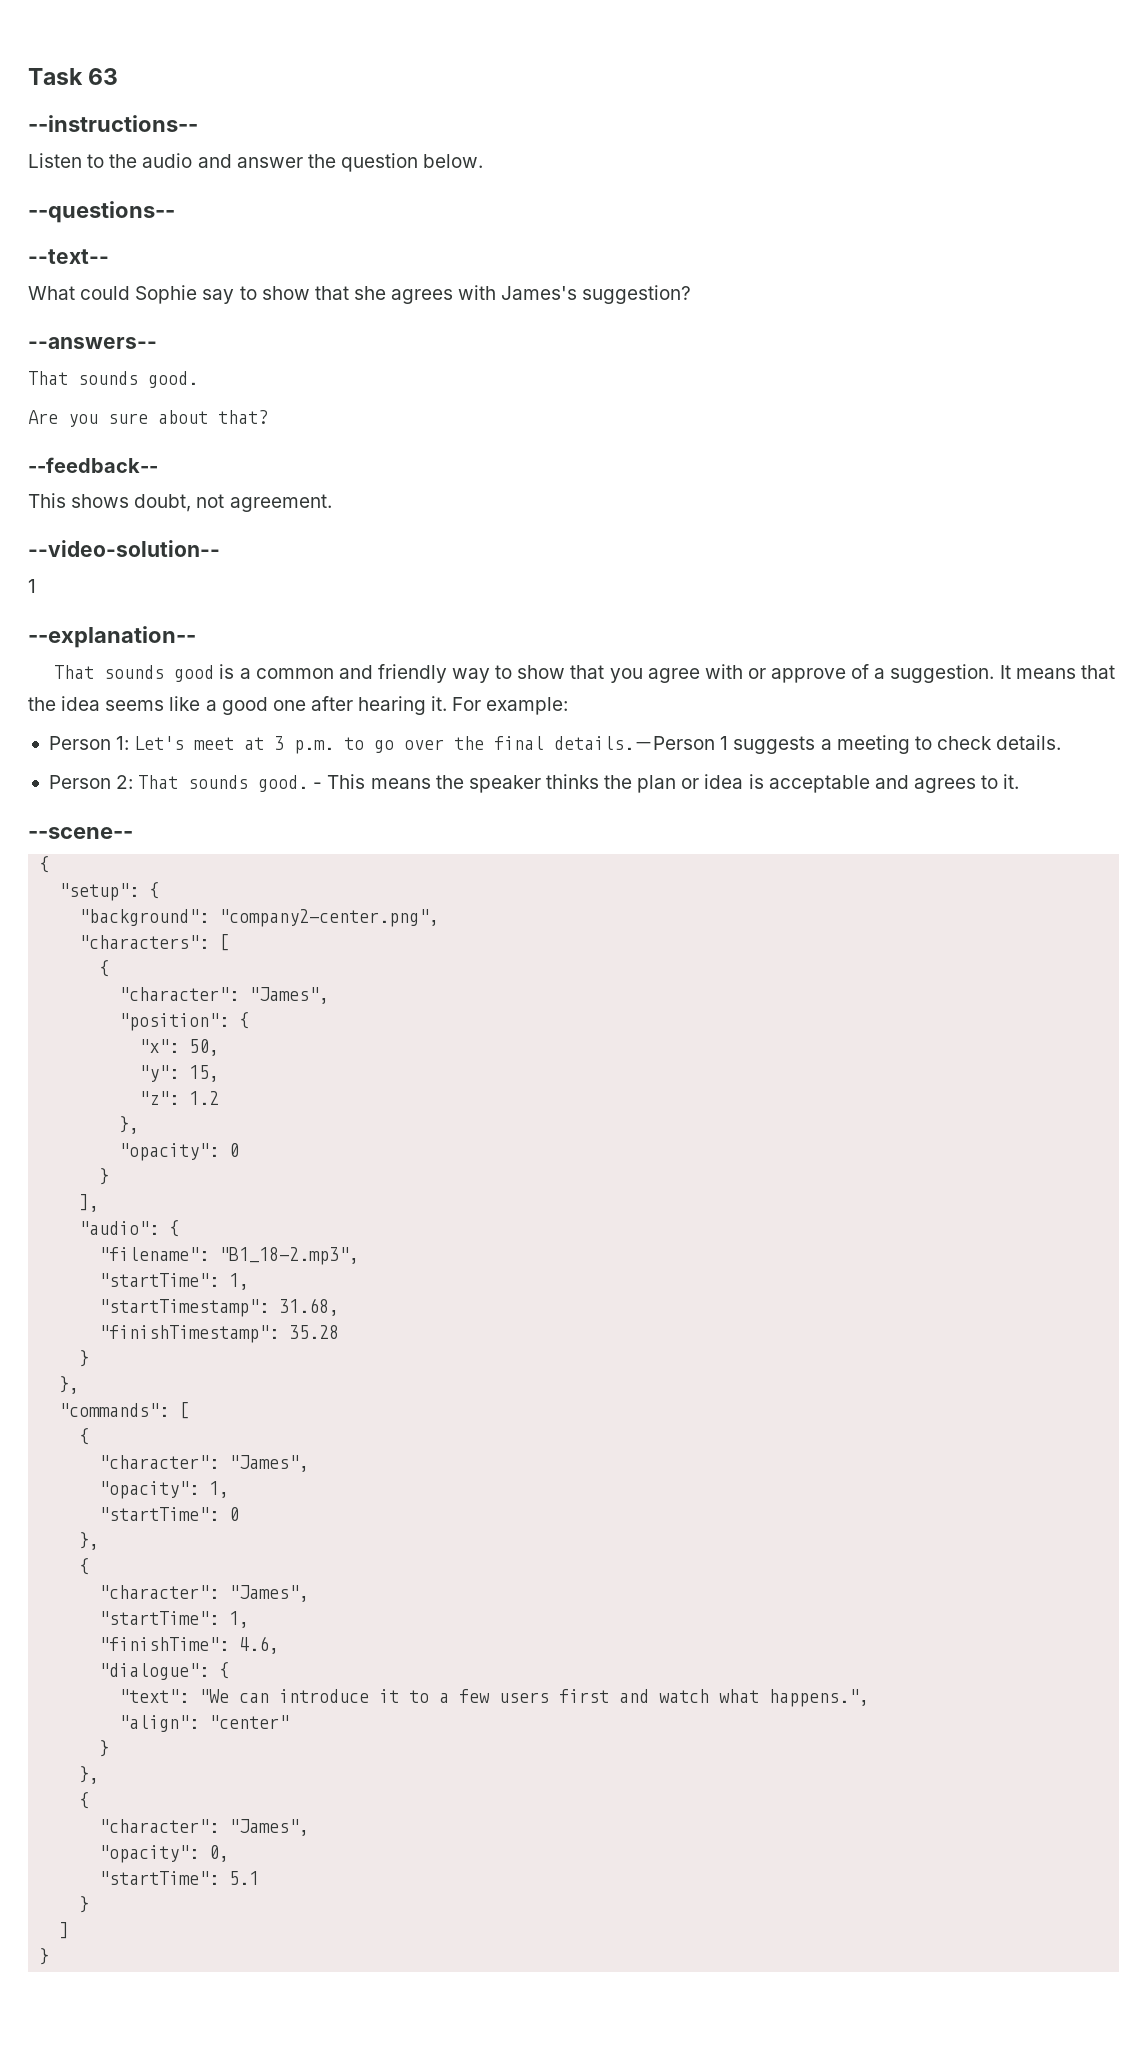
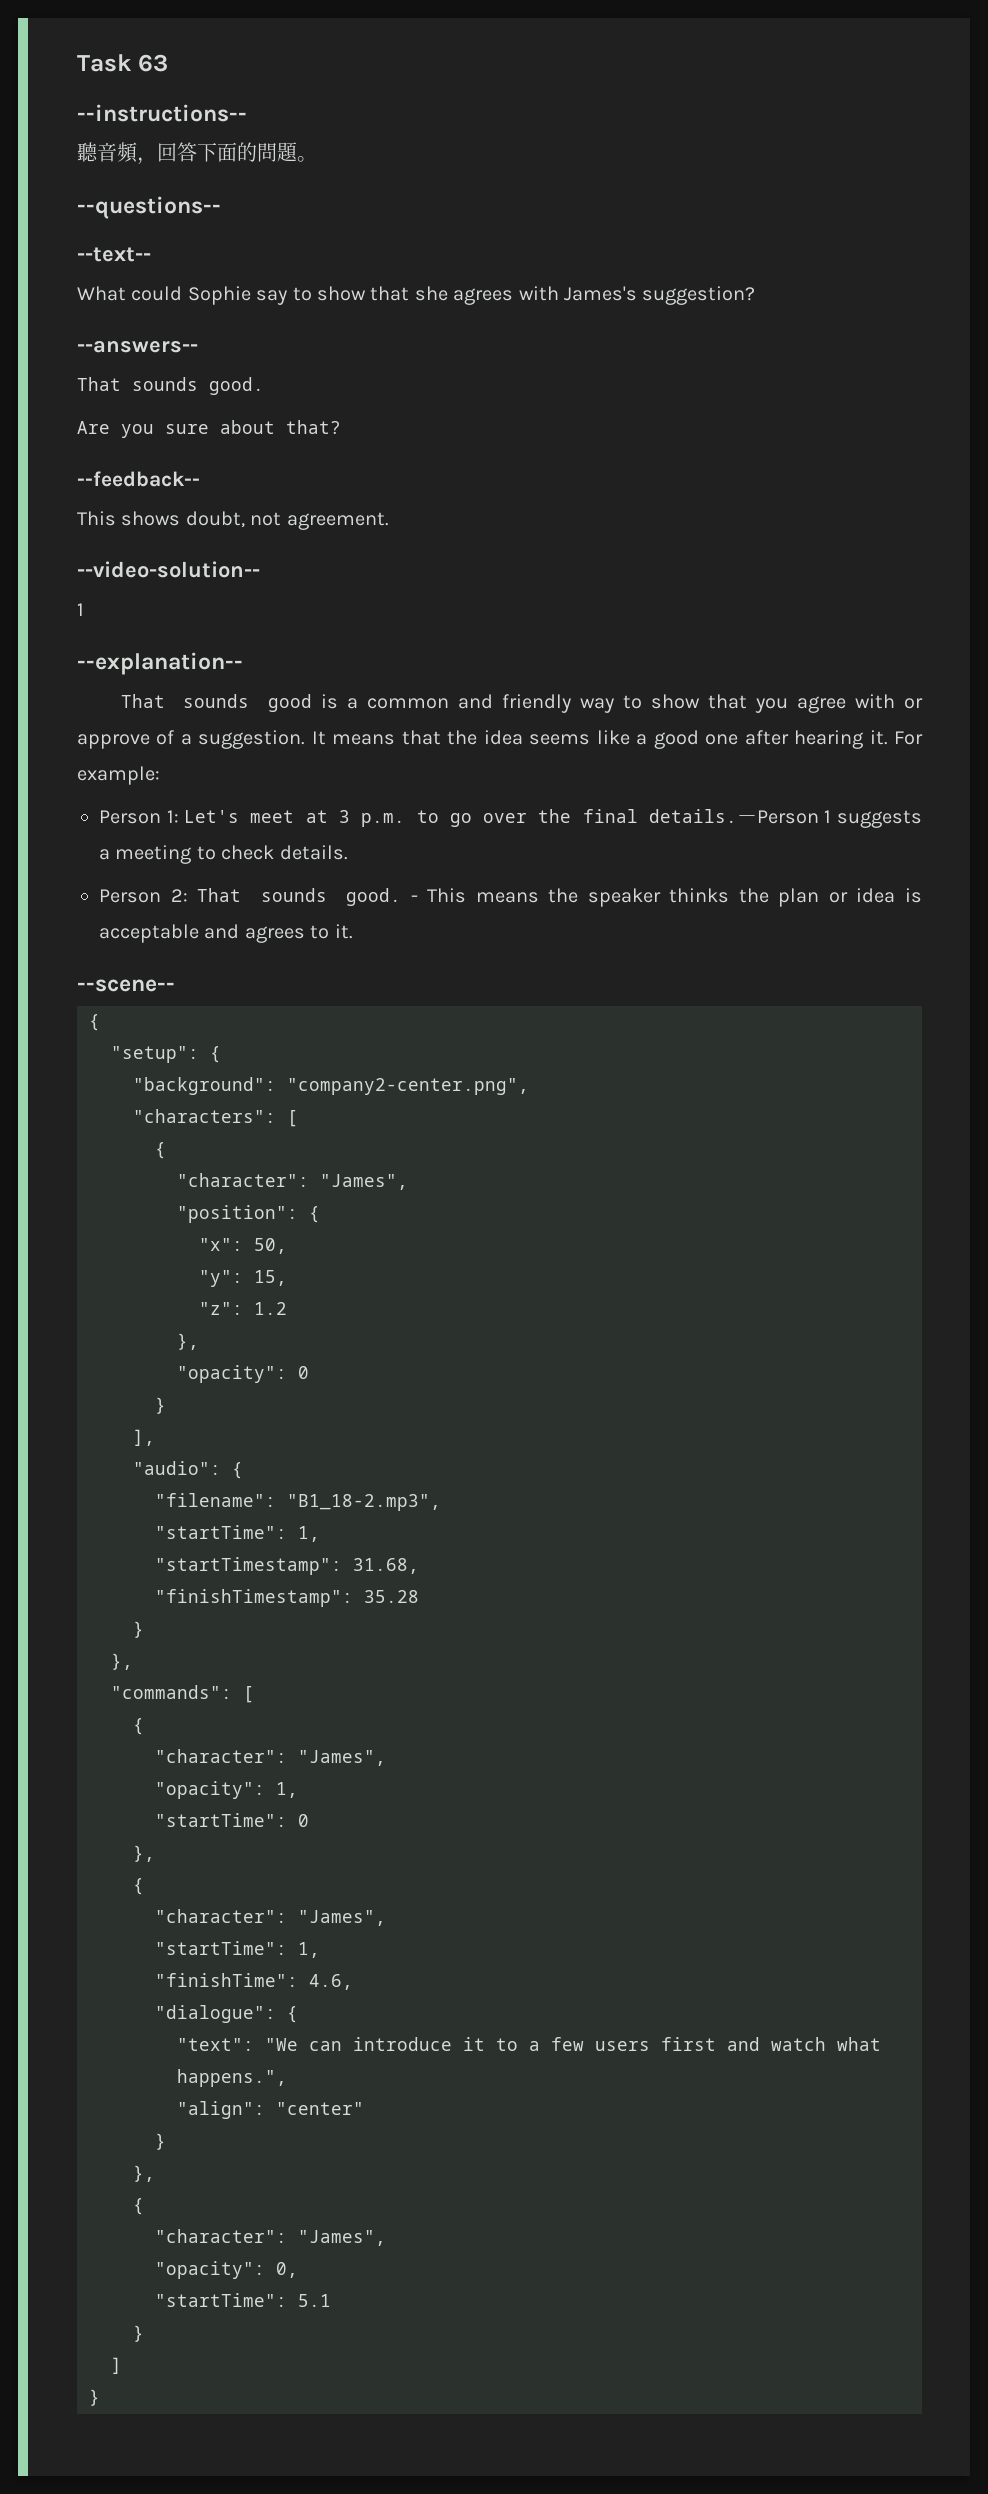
- Listen to the audio and answer the question below.
+ 聽音頻，回答下面的問題。

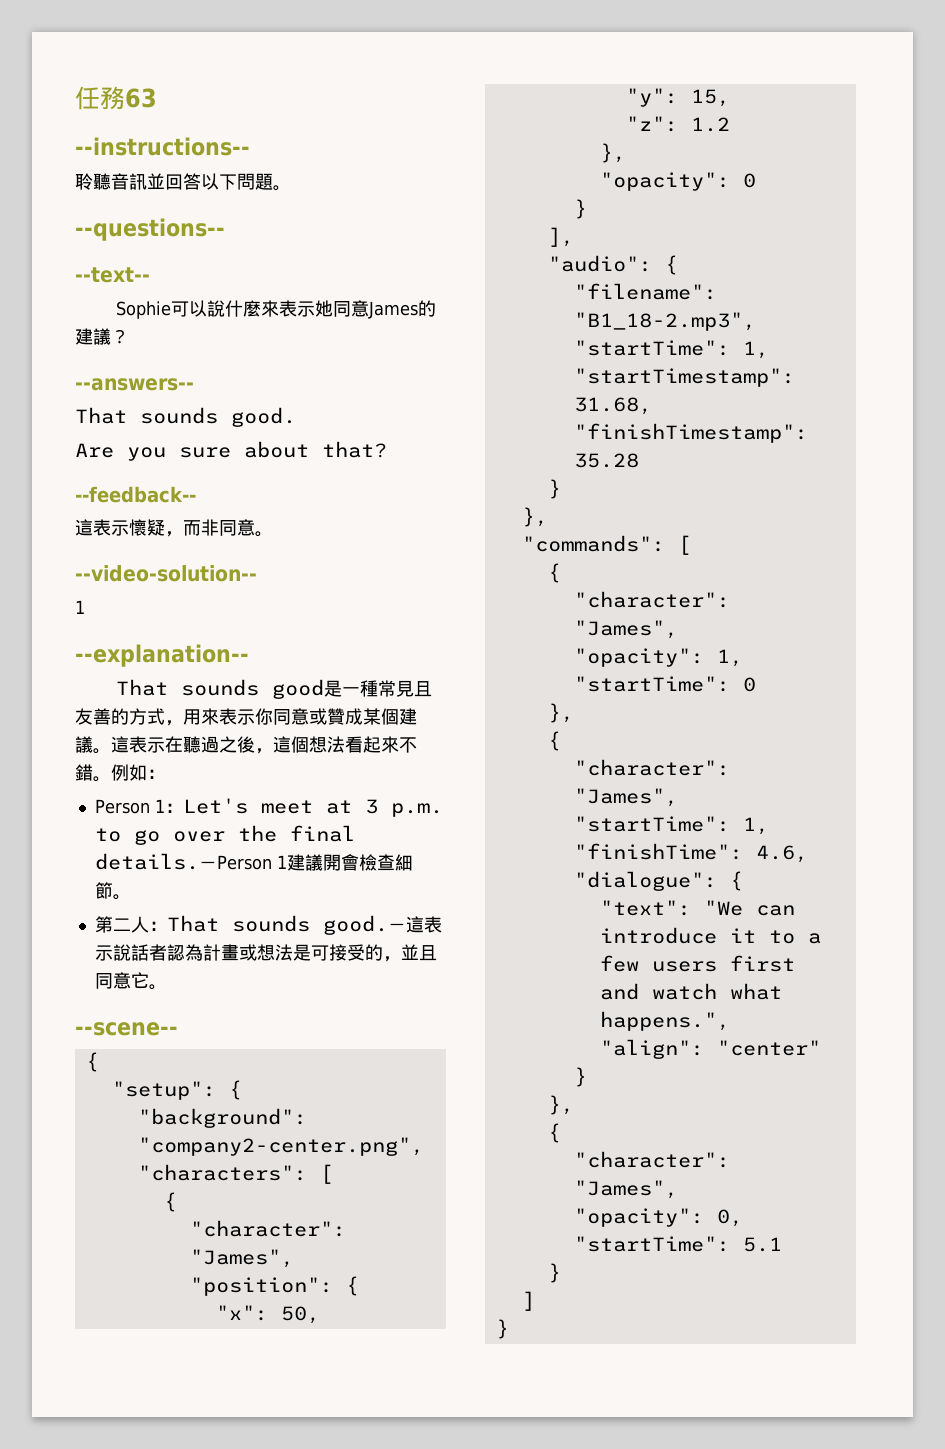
- Task 63
+ 任務63
- 聽音頻，回答下面的問題。
+ 聆聽音訊並回答以下問題。
- What could Sophie say to show that she agrees with James's suggestion?
+ Sophie可以說什麼來表示她同意James的建議？
- This shows doubt, not agreement.
+ 這表示懷疑，而非同意。
- That sounds good is a common and friendly way to show that you agree with or approve of a suggestion. It means that the idea seems like a good one after hearing it. For example:
- Person 1: Let's meet at 3 p.m. to go over the final details.
+ That sounds good是一種常見且友善的方式，用來表示你同意或贊成某個建議。這表示在聽過之後，這個想法看起來不錯。例如：
+ Person 1：Let's meet at 3 p.m. to go over the final details.
- －Person 1 suggests a meeting to check details.
- Person 2: That sounds good. - This means the speaker thinks the plan or idea is acceptable and agrees to it.
+ －Person 1建議開會檢查細節。
+ 第二人：That sounds good.－這表示說話者認為計畫或想法是可接受的，並且同意它。

